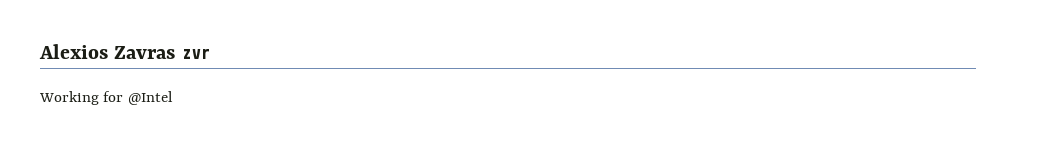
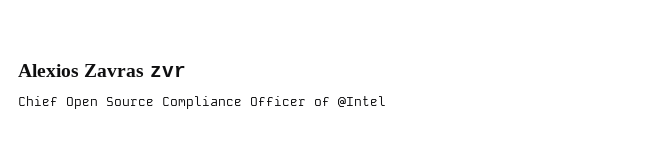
- Working for @Intel
+ Chief Open Source Compliance Officer of @Intel

